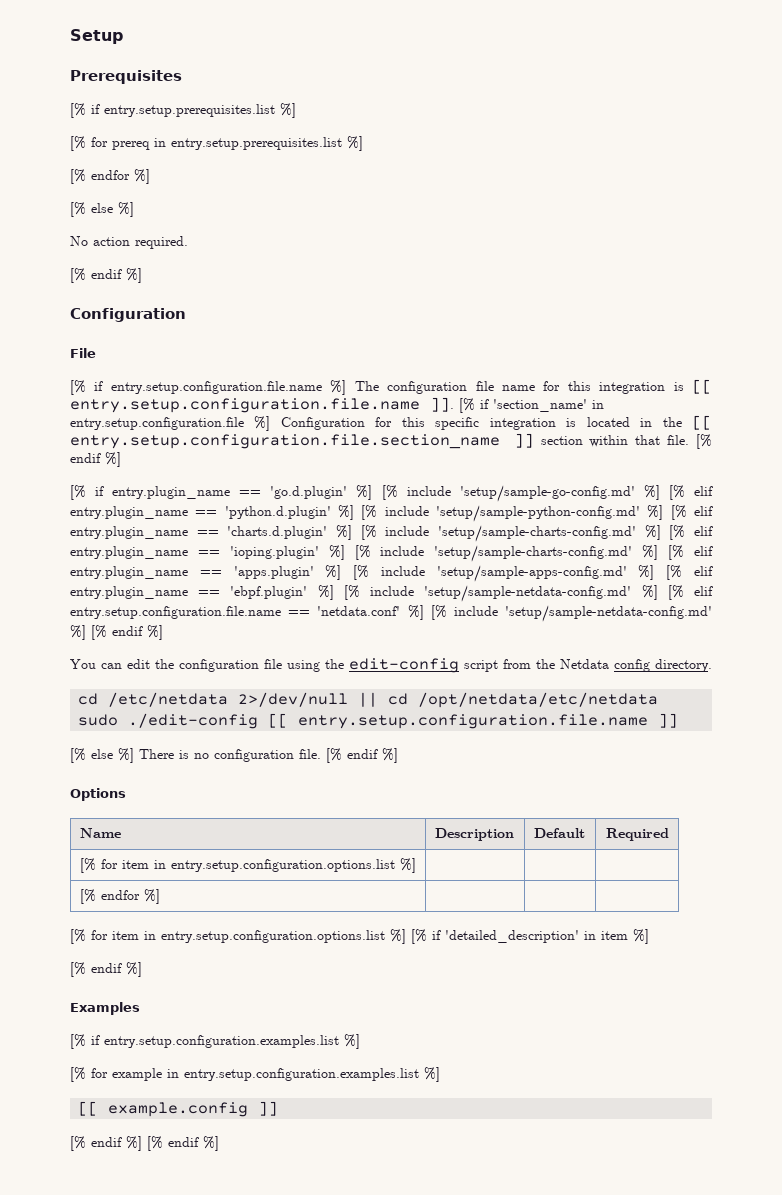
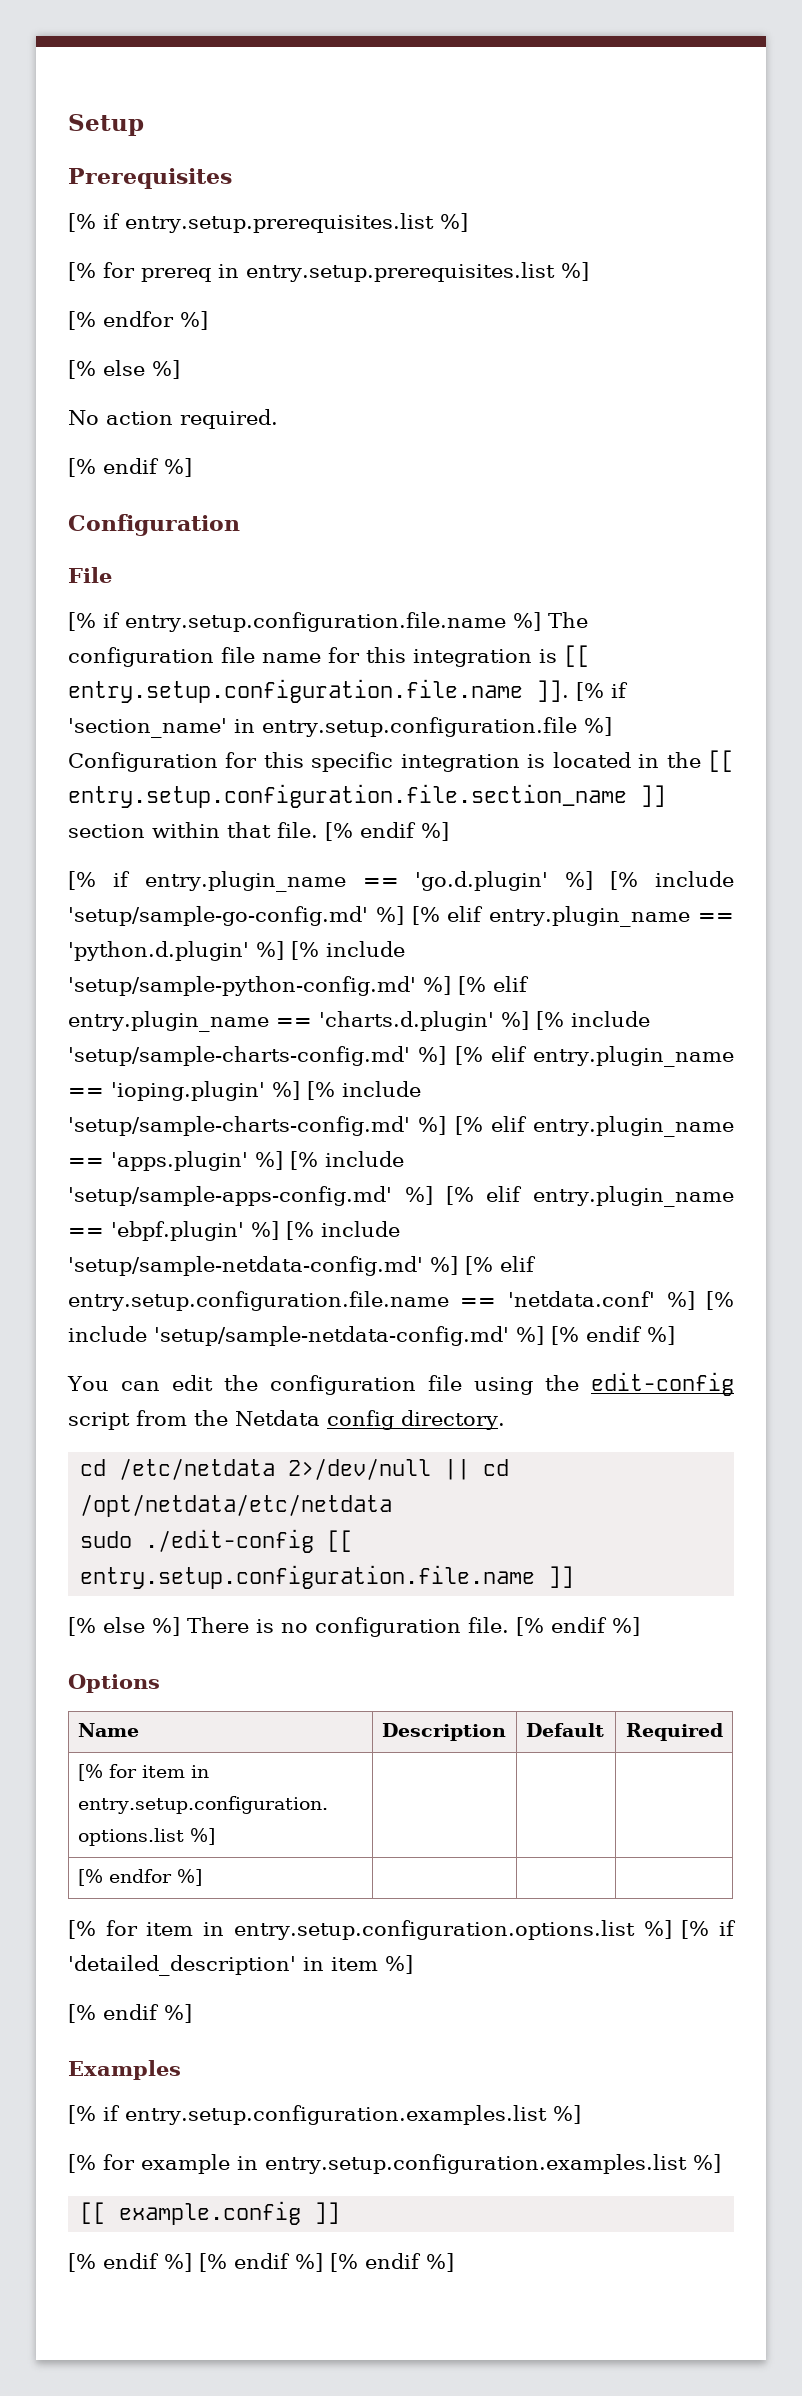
- [% endif %] [% endif %]
+ [% endif %] [% endif %] [% endif %]

